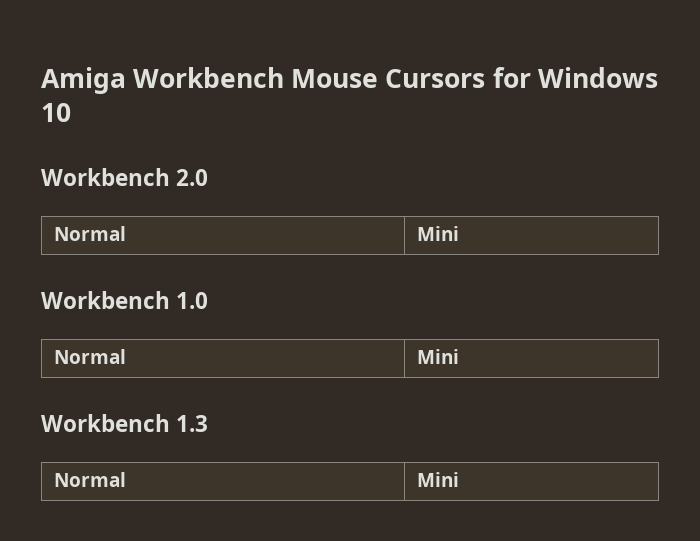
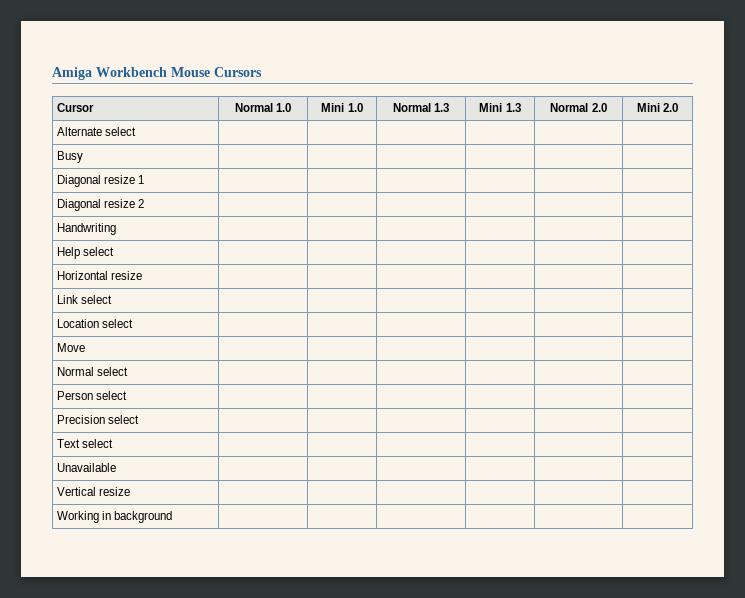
- Amiga Workbench Mouse Cursors for Windows 10
- Workbench 2.0
- Normal | Mini
- Workbench 1.0
- Normal | Mini
- Workbench 1.3
- Normal | Mini
+ Amiga Workbench Mouse Cursors
+ Cursor | Normal 1.0 | Mini 1.0 | Normal 1.3 | Mini 1.3 | Normal 2.0 | Mini 2.0
+ Alternate select | | | | | |
+ Busy | | | | | |
+ Diagonal resize 1 | | | | | |
+ Diagonal resize 2 | | | | | |
+ Handwriting | | | | | |
+ Help select | | | | | |
+ Horizontal resize | | | | | |
+ Link select | | | | | |
+ Location select | | | | | |
+ Move | | | | | |
+ Normal select | | | | | |
+ Person select | | | | | |
+ Precision select | | | | | |
+ Text select | | | | | |
+ Unavailable | | | | | |
+ Vertical resize | | | | | |
+ Working in background | | | | | |

